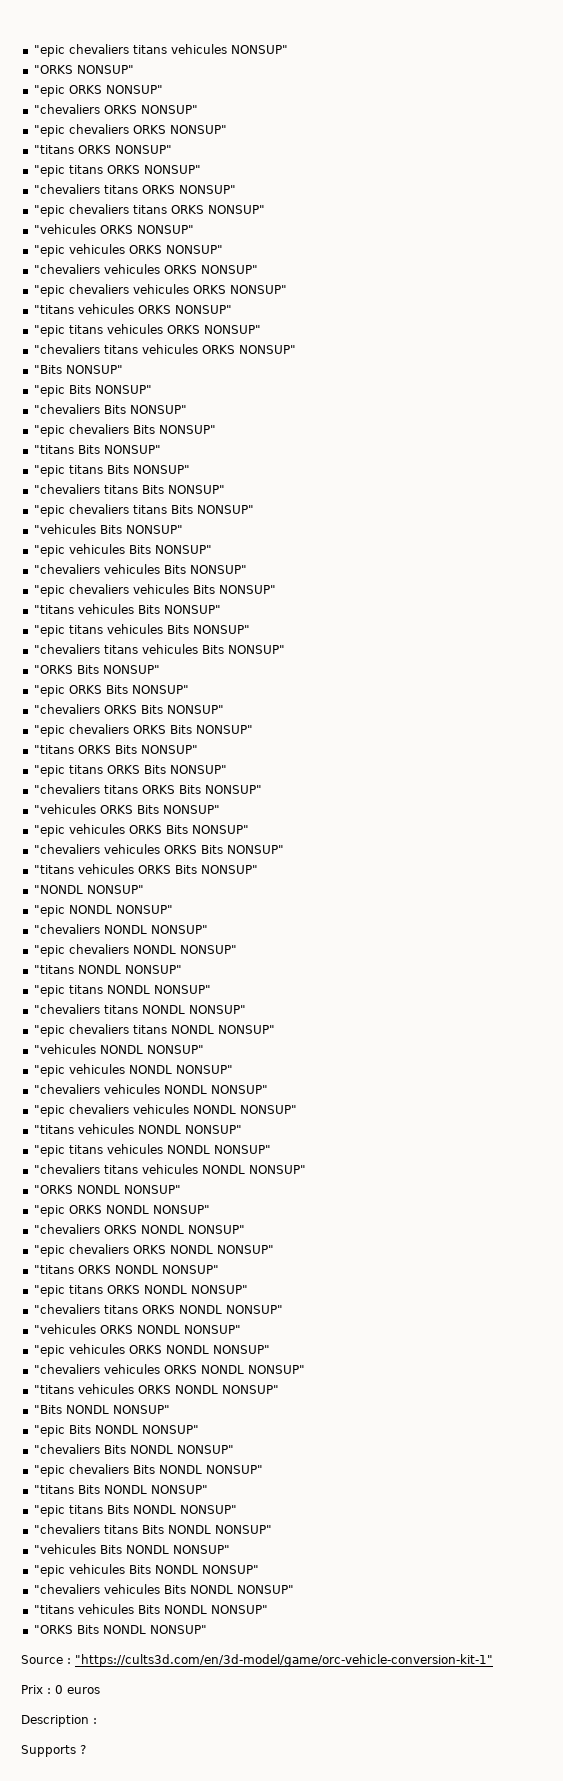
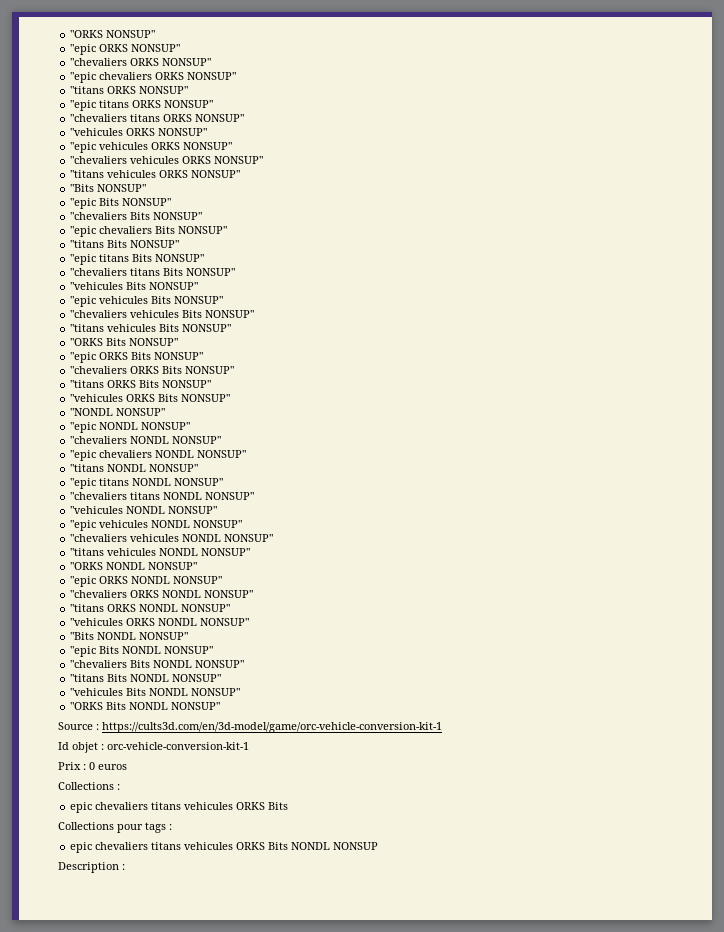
- "epic chevaliers titans vehicules NONSUP"
- "epic chevaliers titans ORKS NONSUP"
- "epic chevaliers vehicules ORKS NONSUP"
- "epic titans vehicules ORKS NONSUP"
- "chevaliers titans vehicules ORKS NONSUP"
- "epic chevaliers titans Bits NONSUP"
- "epic chevaliers vehicules Bits NONSUP"
- "epic titans vehicules Bits NONSUP"
- "chevaliers titans vehicules Bits NONSUP"
- "epic chevaliers ORKS Bits NONSUP"
- "epic titans ORKS Bits NONSUP"
- "chevaliers titans ORKS Bits NONSUP"
  "vehicules ORKS Bits NONSUP"
- "epic vehicules ORKS Bits NONSUP"
- "chevaliers vehicules ORKS Bits NONSUP"
- "titans vehicules ORKS Bits NONSUP"
- "epic chevaliers titans NONDL NONSUP"
- "epic chevaliers vehicules NONDL NONSUP"
- "epic titans vehicules NONDL NONSUP"
- "chevaliers titans vehicules NONDL NONSUP"
- "epic chevaliers ORKS NONDL NONSUP"
- "epic titans ORKS NONDL NONSUP"
- "chevaliers titans ORKS NONDL NONSUP"
  "vehicules ORKS NONDL NONSUP"
- "epic vehicules ORKS NONDL NONSUP"
- "chevaliers vehicules ORKS NONDL NONSUP"
- "titans vehicules ORKS NONDL NONSUP"
- "epic chevaliers Bits NONDL NONSUP"
- "epic titans Bits NONDL NONSUP"
- "chevaliers titans Bits NONDL NONSUP"
  "vehicules Bits NONDL NONSUP"
- "epic vehicules Bits NONDL NONSUP"
- "chevaliers vehicules Bits NONDL NONSUP"
- "titans vehicules Bits NONDL NONSUP"
- Source : "https://cults3d.com/en/3d-model/game/orc-vehicle-conversion-kit-1"
+ Source : https://cults3d.com/en/3d-model/game/orc-vehicle-conversion-kit-1
+ Id objet : orc-vehicle-conversion-kit-1
+ Collections :
+ epic chevaliers titans vehicules ORKS Bits
+ Collections pour tags :
+ epic chevaliers titans vehicules ORKS Bits NONDL NONSUP
- Supports ?

